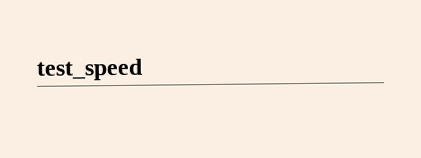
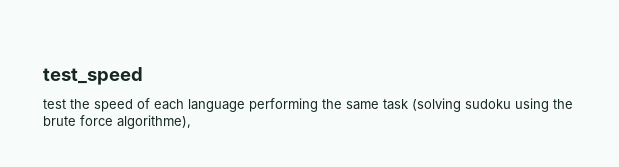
+ test the speed of each language performing the same task (solving sudoku using the brute force algorithme),

